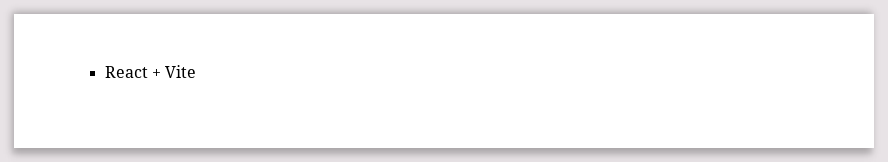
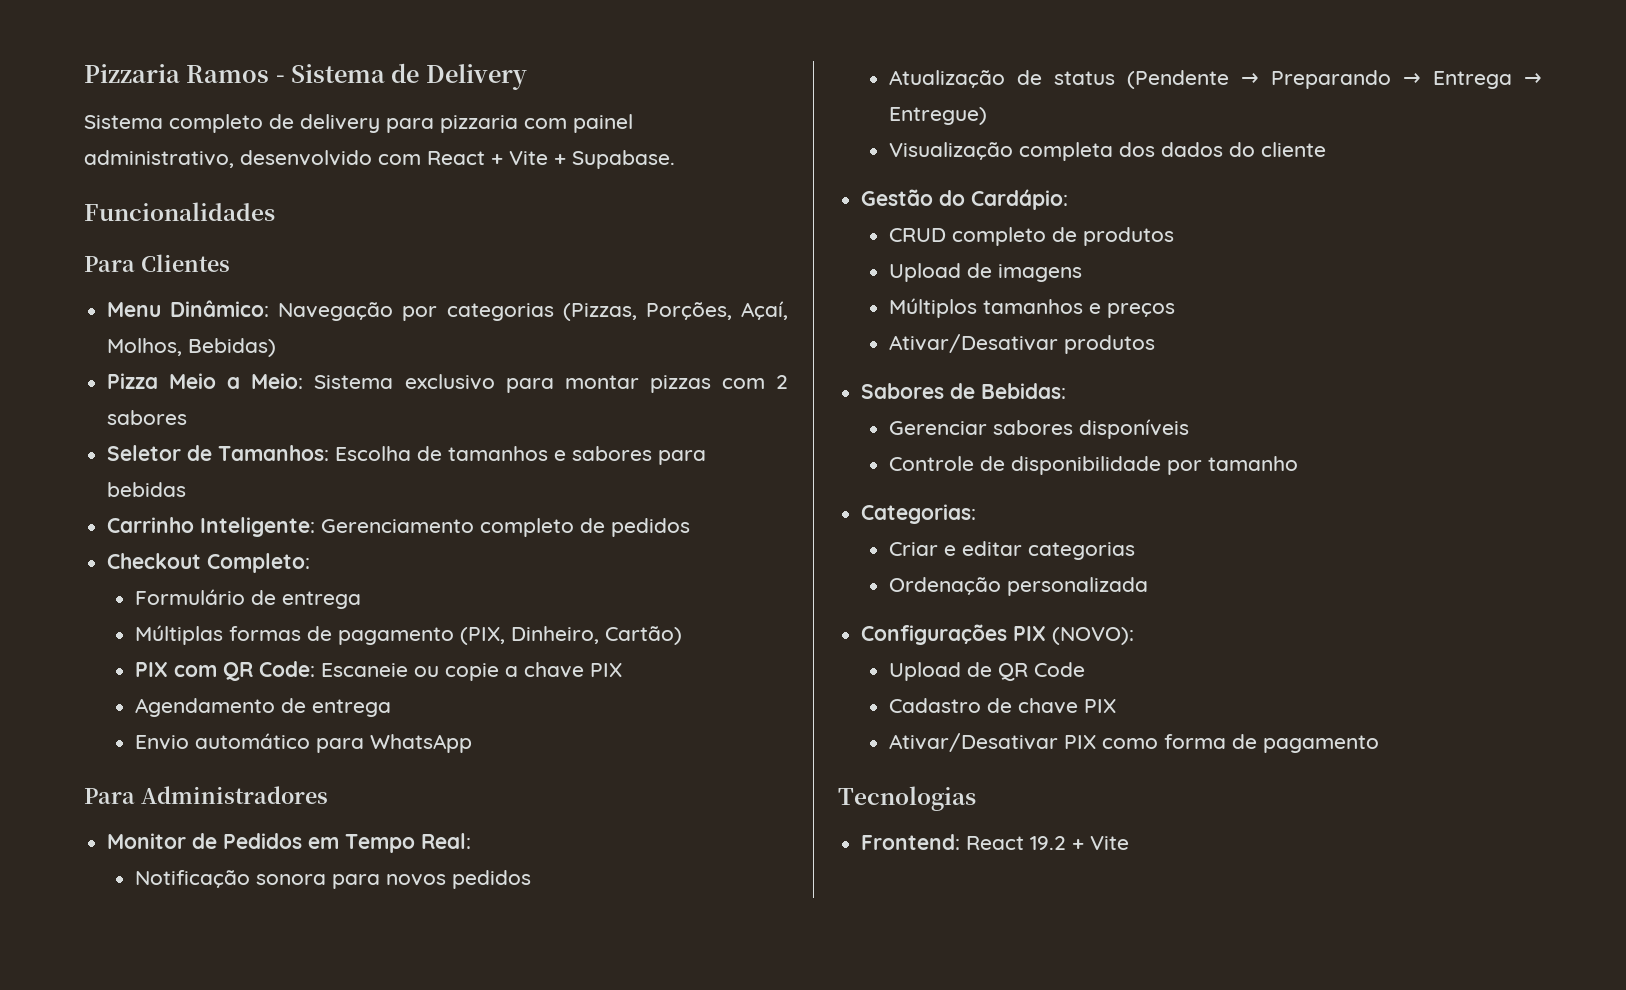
- React + Vite
+ Pizzaria Ramos - Sistema de Delivery
+ Sistema completo de delivery para pizzaria com painel administrativo, desenvolvido com React + Vite + Supabase.
+ Funcionalidades
+ Para Clientes
+ Menu Dinâmico: Navegação por categorias (Pizzas, Porções, Açaí, Molhos, Bebidas)
+ Pizza Meio a Meio: Sistema exclusivo para montar pizzas com 2 sabores
+ Seletor de Tamanhos: Escolha de tamanhos e sabores para bebidas
+ Carrinho Inteligente: Gerenciamento completo de pedidos
+ Checkout Completo:
+ Formulário de entrega
+ Múltiplas formas de pagamento (PIX, Dinheiro, Cartão)
+ PIX com QR Code: Escaneie ou copie a chave PIX
+ Agendamento de entrega
+ Envio automático para WhatsApp
+ Para Administradores
+ Monitor de Pedidos em Tempo Real:
+ Notificação sonora para novos pedidos
+ Atualização de status (Pendente → Preparando → Entrega → Entregue)
+ Visualização completa dos dados do cliente
+ Gestão do Cardápio:
+ CRUD completo de produtos
+ Upload de imagens
+ Múltiplos tamanhos e preços
+ Ativar/Desativar produtos
+ Sabores de Bebidas:
+ Gerenciar sabores disponíveis
+ Controle de disponibilidade por tamanho
+ Categorias:
+ Criar e editar categorias
+ Ordenação personalizada
+ Configurações PIX (NOVO):
+ Upload de QR Code
+ Cadastro de chave PIX
+ Ativar/Desativar PIX como forma de pagamento
+ Tecnologias
+ Frontend: React 19.2 + Vite

